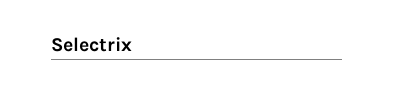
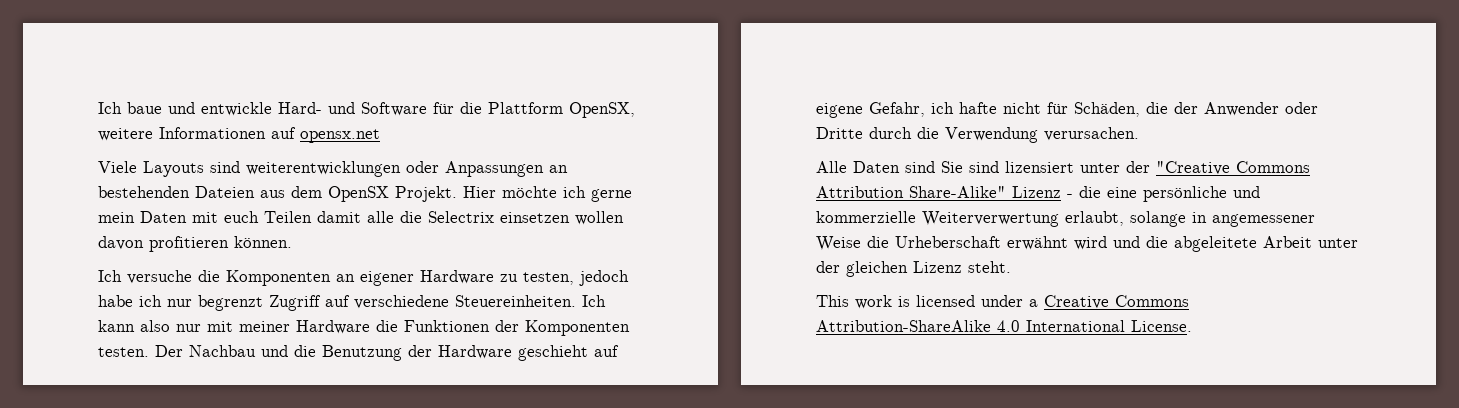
- Selectrix
+ Ich baue und entwickle Hard- und Software für die Plattform OpenSX, weitere Informationen auf opensx.net
+ Viele Layouts sind weiterentwicklungen oder Anpassungen an bestehenden Dateien aus dem OpenSX Projekt. Hier möchte ich gerne mein Daten mit euch Teilen damit alle die Selectrix einsetzen wollen davon profitieren können.
+ Ich versuche die Komponenten an eigener Hardware zu testen, jedoch habe ich nur begrenzt Zugriff auf verschiedene Steuereinheiten. Ich kann also nur mit meiner Hardware die Funktionen der Komponenten testen. Der Nachbau und die Benutzung der Hardware geschieht auf eigene Gefahr, ich hafte nicht für Schäden, die der Anwender oder Dritte durch die Verwendung verursachen.
+ Alle Daten sind Sie sind lizensiert unter der "Creative Commons Attribution Share-Alike" Lizenz - die eine persönliche und kommerzielle Weiterverwertung erlaubt, solange in angemessener Weise die Urheberschaft erwähnt wird und die abgeleitete Arbeit unter der gleichen Lizenz steht.
+ This work is licensed under a Creative Commons Attribution-ShareAlike 4.0 International License.

